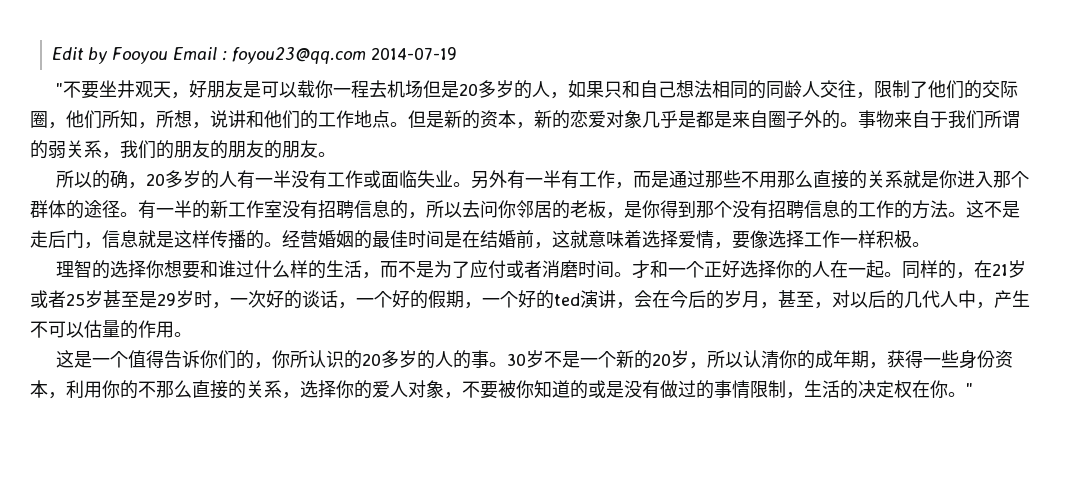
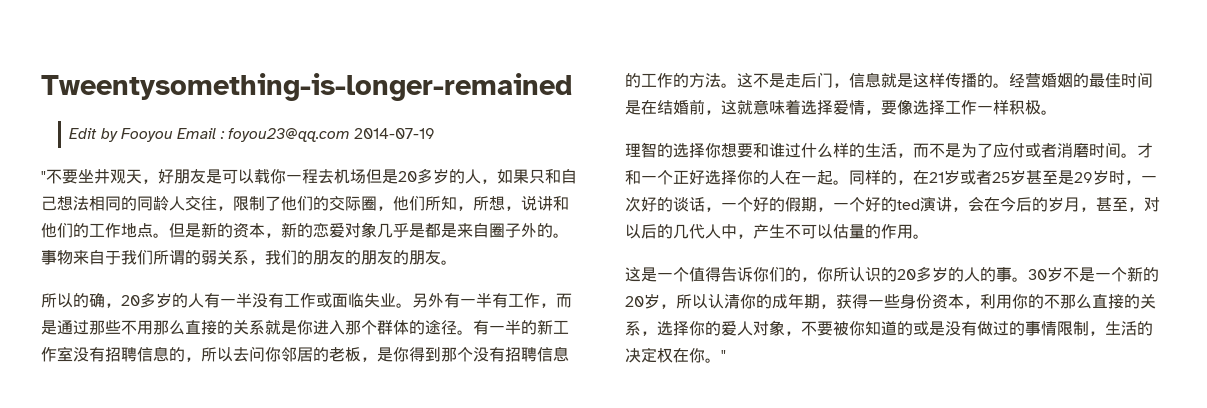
+ Tweentysomething-is-longer-remained

